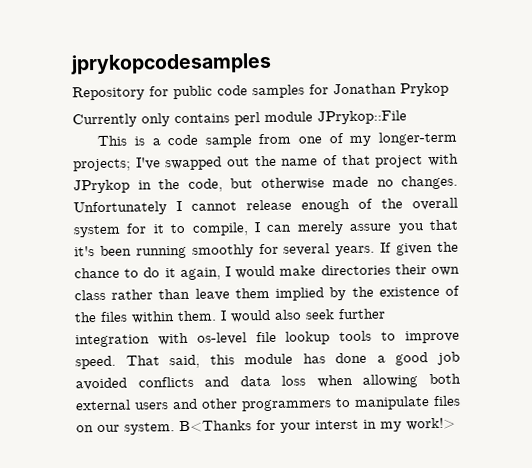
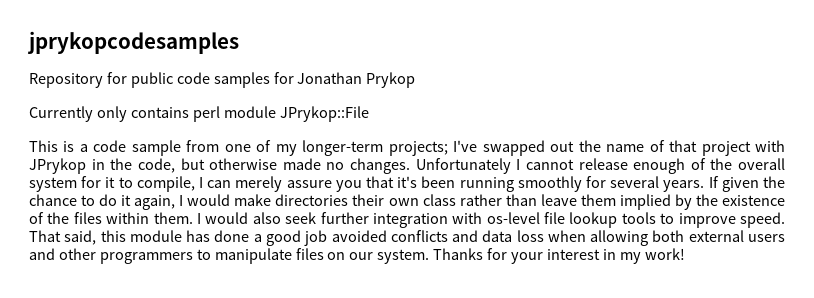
- B<Thanks for your interst in my work!>
+ Thanks for your interest in my work!

